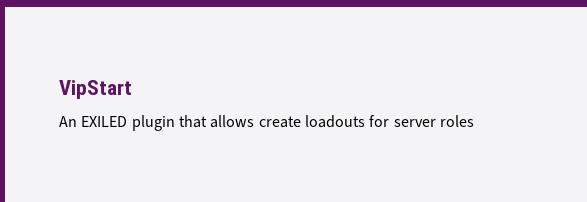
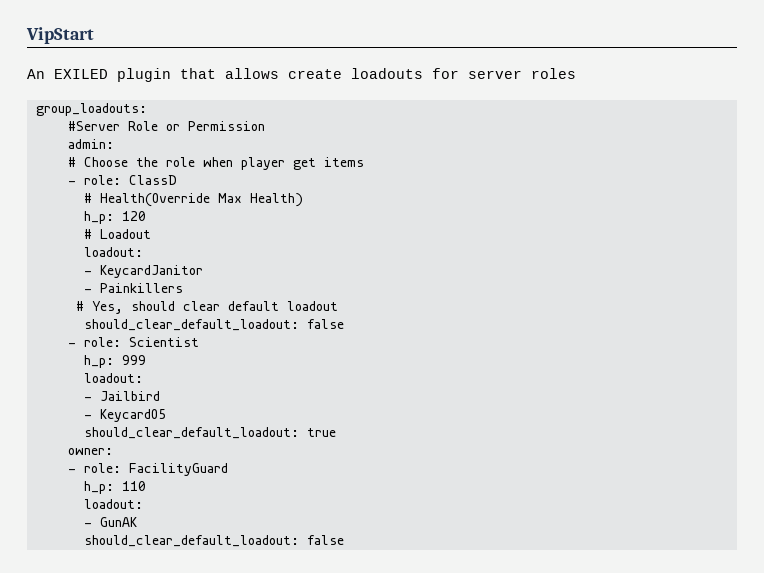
+ group_loadouts:
+ #Server Role or Permission
+ admin:
+ # Choose the role when player get items
+ - role: ClassD
+ # Health(Override Max Health)
+ h_p: 120
+ # Loadout
+ loadout:
+ - KeycardJanitor
+ - Painkillers
+ # Yes, should clear default loadout
+ should_clear_default_loadout: false
+ - role: Scientist
+ h_p: 999
+ loadout:
+ - Jailbird
+ - KeycardO5
+ should_clear_default_loadout: true
+ owner:
+ - role: FacilityGuard
+ h_p: 110
+ loadout:
+ - GunAK
+ should_clear_default_loadout: false

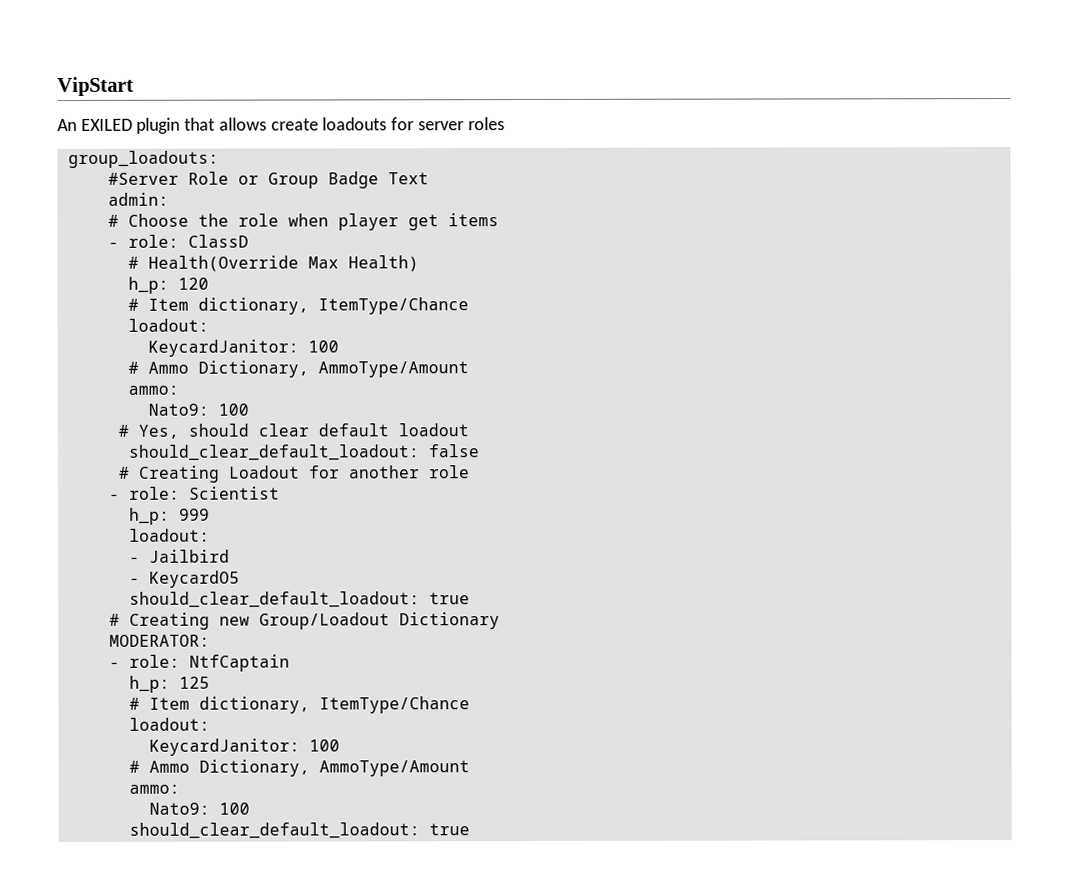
- #Server Role or Permission
+ #Server Role or Group Badge Text
  h_p: 120
- # Loadout
+ # Item dictionary, ItemType/Chance
  loadout:
- - KeycardJanitor
- - Painkillers
+ KeycardJanitor: 100
+ # Ammo Dictionary, AmmoType/Amount
+ ammo:
+ Nato9: 100
+ # Creating Loadout for another role
- owner:
- - role: FacilityGuard
- h_p: 110
+ # Creating new Group/Loadout Dictionary
+ MODERATOR:
+ - role: NtfCaptain
+ h_p: 125
+ # Item dictionary, ItemType/Chance
  loadout:
- - GunAK
- should_clear_default_loadout: false
+ KeycardJanitor: 100
+ # Ammo Dictionary, AmmoType/Amount
+ ammo:
+ Nato9: 100
+ should_clear_default_loadout: true

